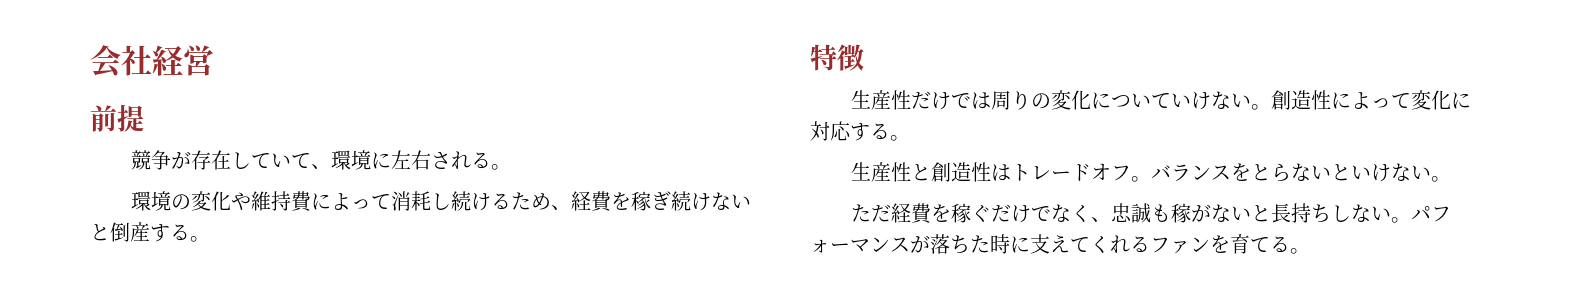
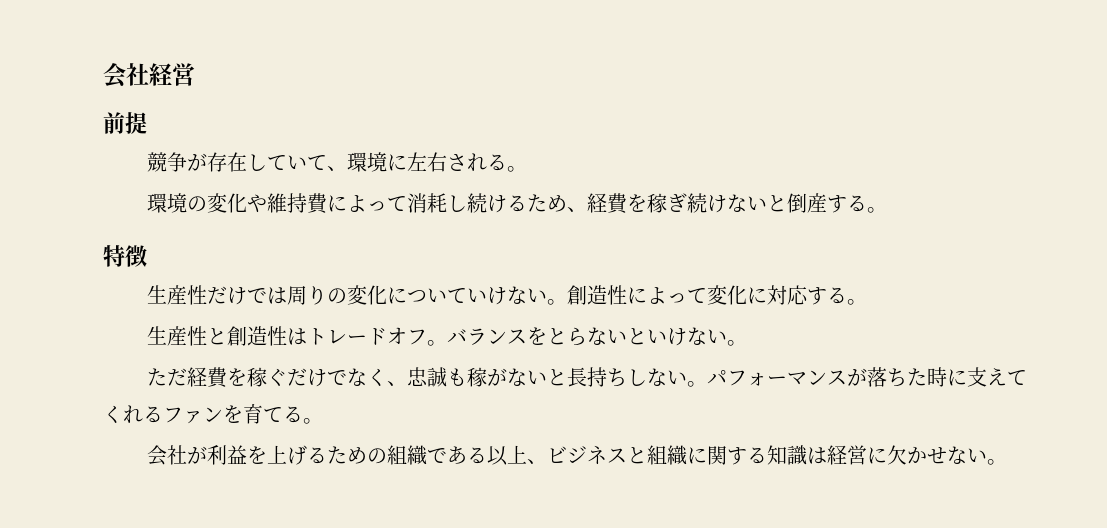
+ 会社が利益を上げるための組織である以上、ビジネスと組織に関する知識は経営に欠かせない。

